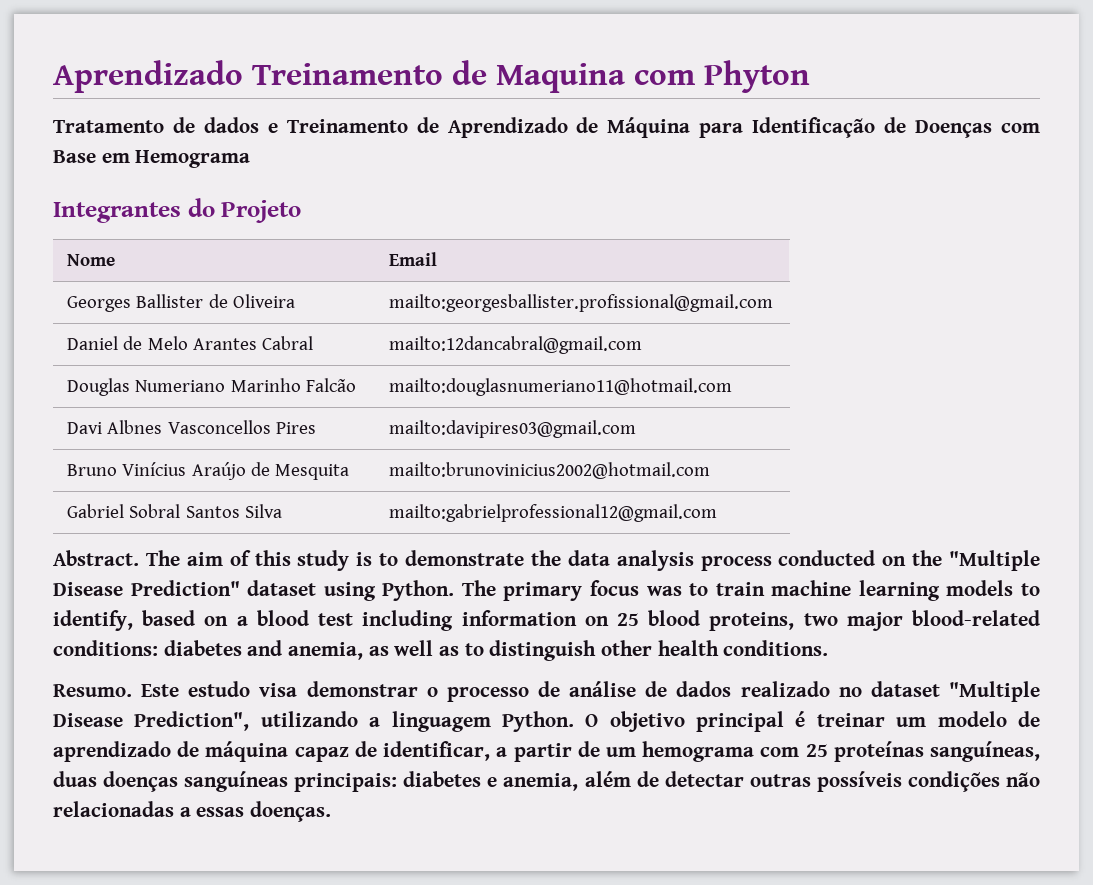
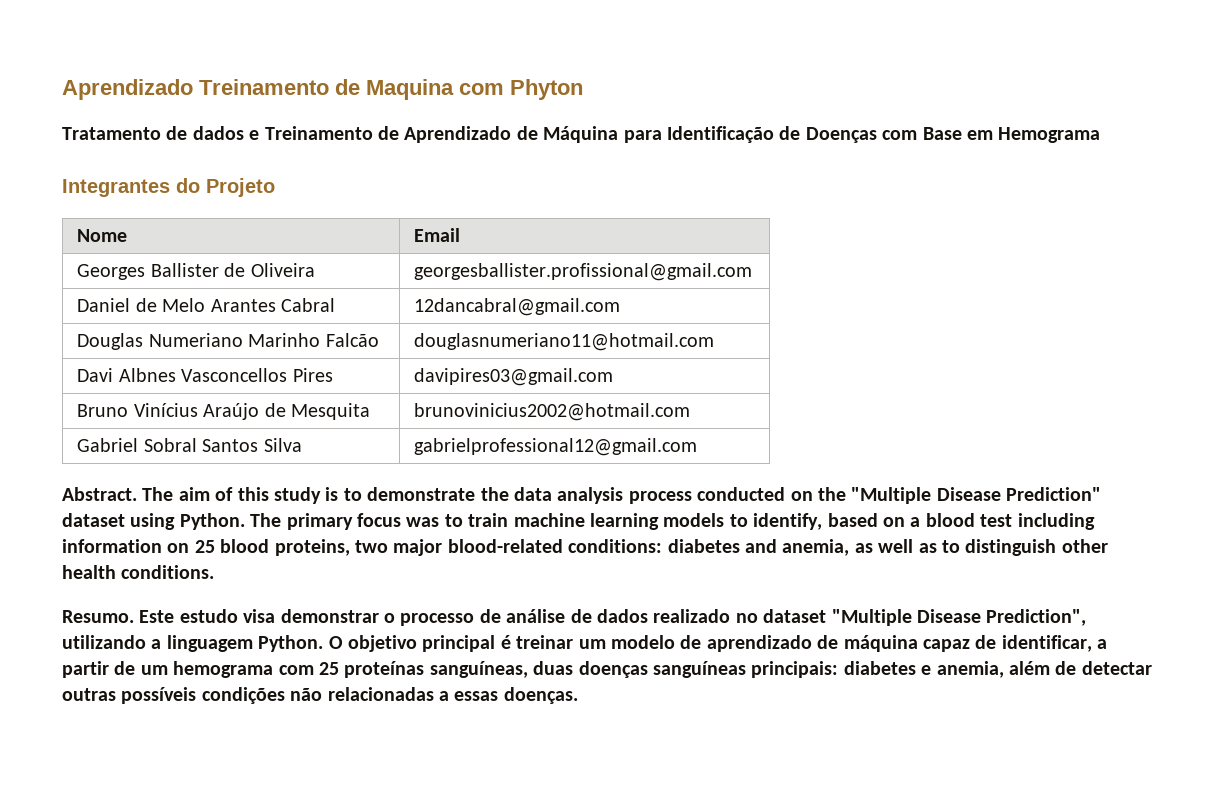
- Georges Ballister de Oliveira | mailto:georgesballister.profissional@gmail.com
+ Georges Ballister de Oliveira | georgesballister.profissional@gmail.com
- Daniel de Melo Arantes Cabral | mailto:12dancabral@gmail.com
+ Daniel de Melo Arantes Cabral | 12dancabral@gmail.com
- Douglas Numeriano Marinho Falcão | mailto:douglasnumeriano11@hotmail.com
+ Douglas Numeriano Marinho Falcão | douglasnumeriano11@hotmail.com
- Davi Albnes Vasconcellos Pires | mailto:davipires03@gmail.com
+ Davi Albnes Vasconcellos Pires | davipires03@gmail.com
- Bruno Vinícius Araújo de Mesquita | mailto:brunovinicius2002@hotmail.com
+ Bruno Vinícius Araújo de Mesquita | brunovinicius2002@hotmail.com
- Gabriel Sobral Santos Silva | mailto:gabrielprofessional12@gmail.com
+ Gabriel Sobral Santos Silva | gabrielprofessional12@gmail.com

